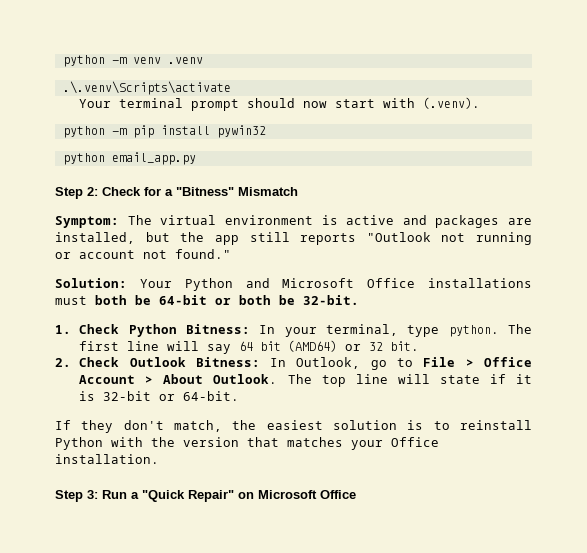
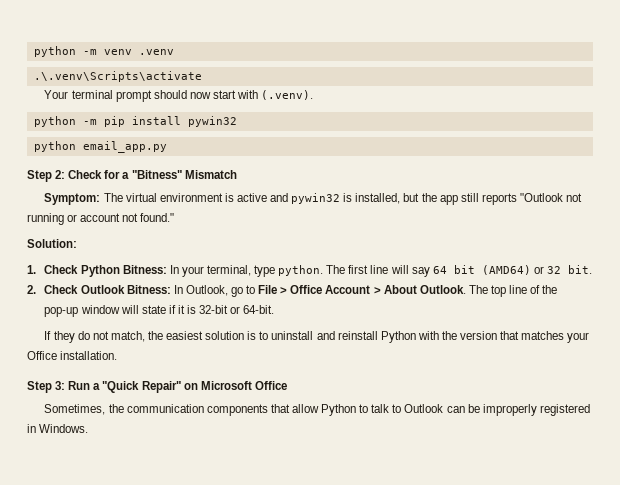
- Symptom: The virtual environment is active and packages are installed, but the app still reports "Outlook not running or account not found."
+ Symptom: The virtual environment is active and pywin32 is installed, but the app still reports "Outlook not running or account not found."
- Solution: Your Python and Microsoft Office installations must both be 64-bit or both be 32-bit.
+ Solution:
- The top line will state if it is 32-bit or 64-bit.
+ The top line of the pop-up window will state if it is 32-bit or 64-bit.
- If they don't match, the easiest solution is to reinstall Python with the version that matches your Office installation.
+ If they do not match, the easiest solution is to uninstall and reinstall Python with the version that matches your Office installation.
+ Sometimes, the communication components that allow Python to talk to Outlook can be improperly registered in Windows.

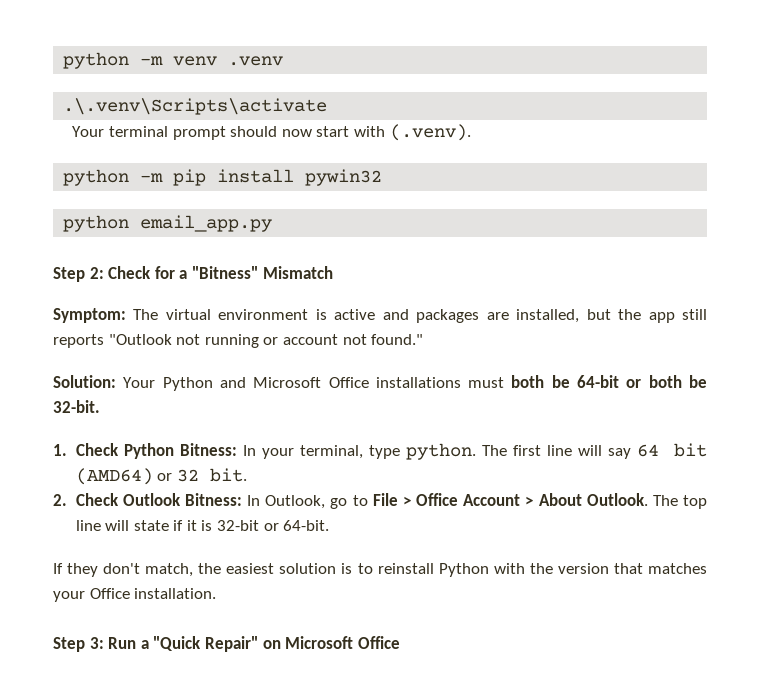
- Symptom: The virtual environment is active and pywin32 is installed, but the app still reports "Outlook not running or account not found."
+ Symptom: The virtual environment is active and packages are installed, but the app still reports "Outlook not running or account not found."
- Solution:
+ Solution: Your Python and Microsoft Office installations must both be 64-bit or both be 32-bit.
- The top line of the pop-up window will state if it is 32-bit or 64-bit.
+ The top line will state if it is 32-bit or 64-bit.
- If they do not match, the easiest solution is to uninstall and reinstall Python with the version that matches your Office installation.
+ If they don't match, the easiest solution is to reinstall Python with the version that matches your Office installation.
- Sometimes, the communication components that allow Python to talk to Outlook can be improperly registered in Windows.

